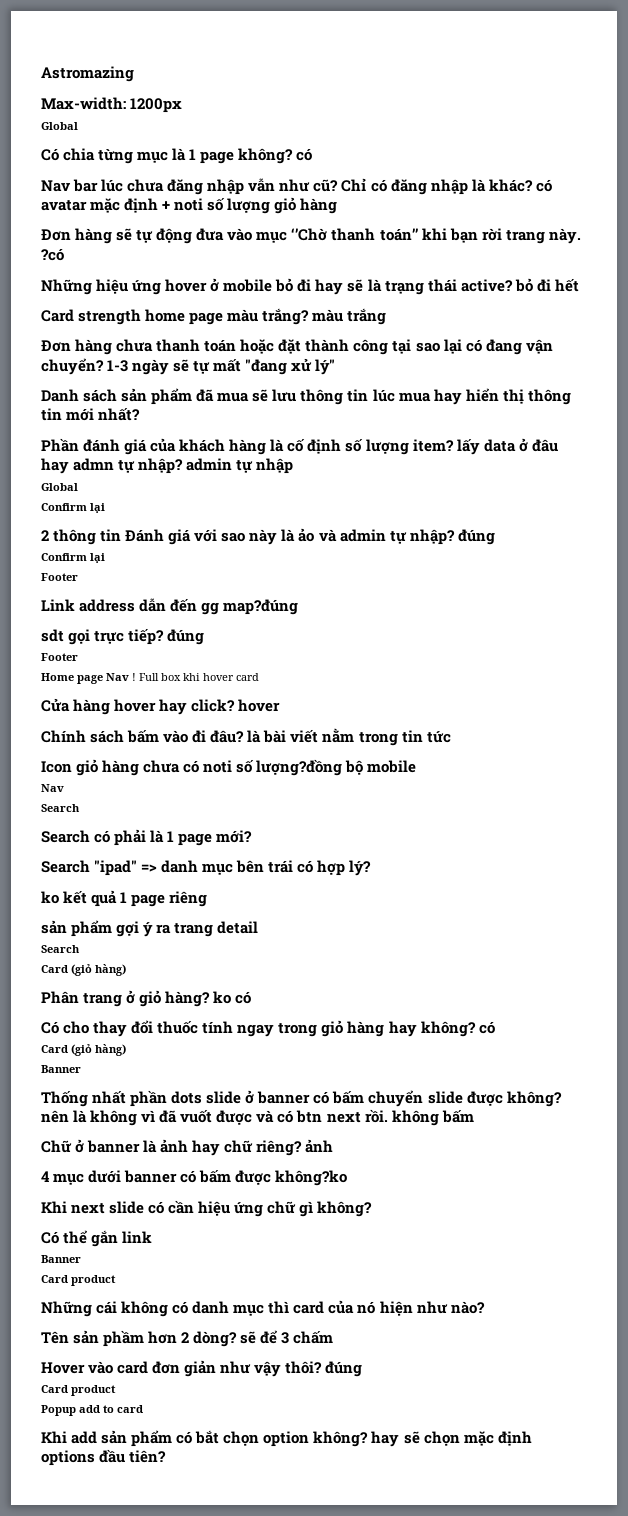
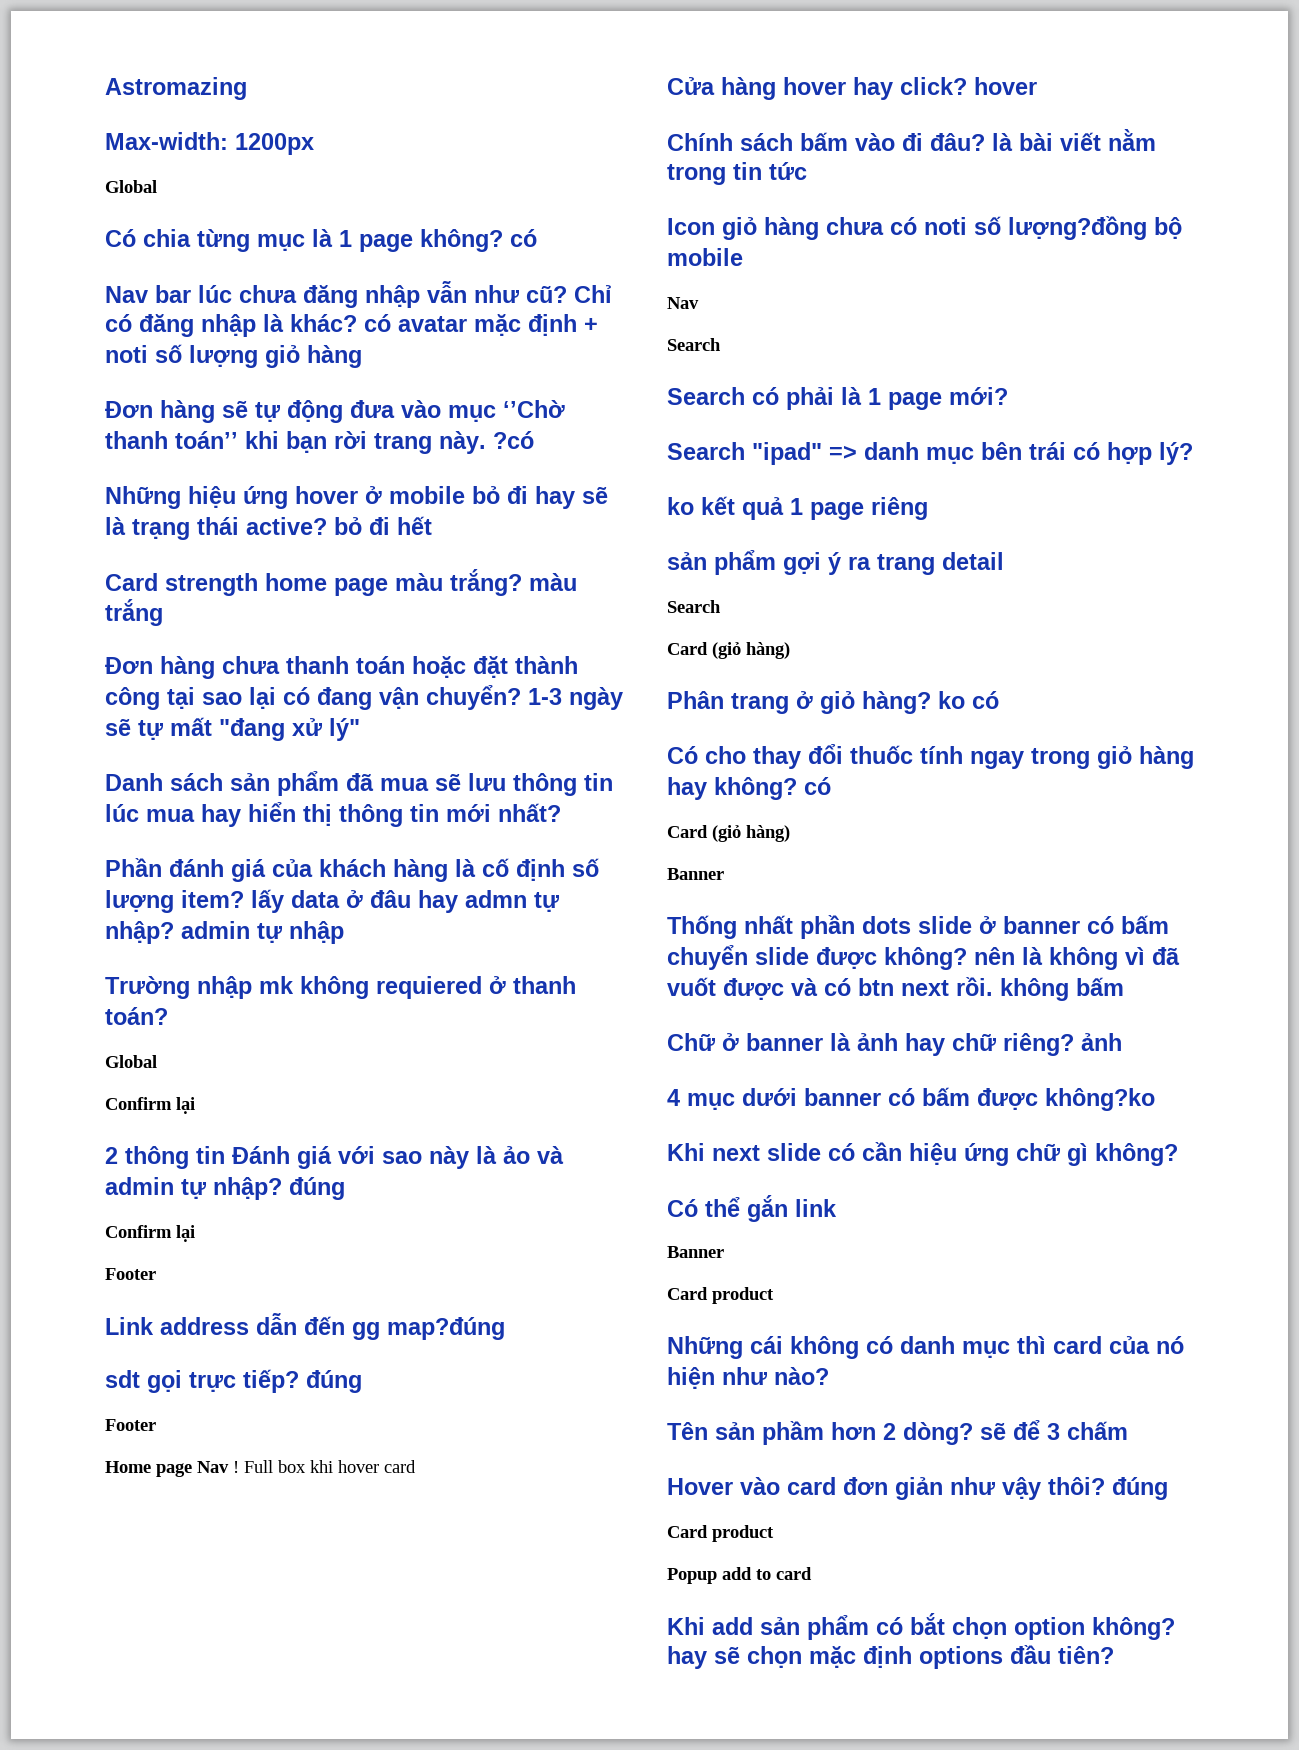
+ Trường nhập mk không requiered ở thanh toán?

